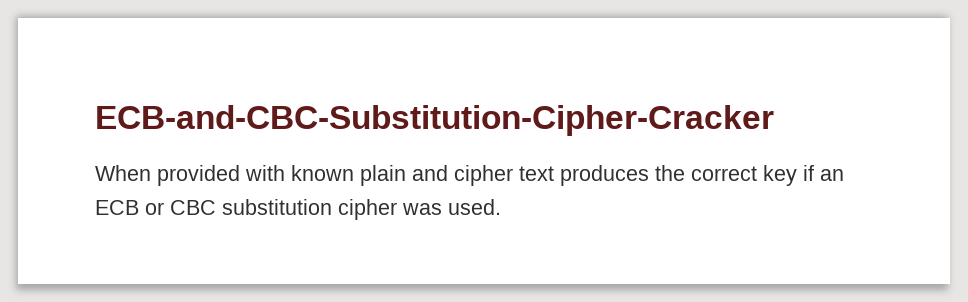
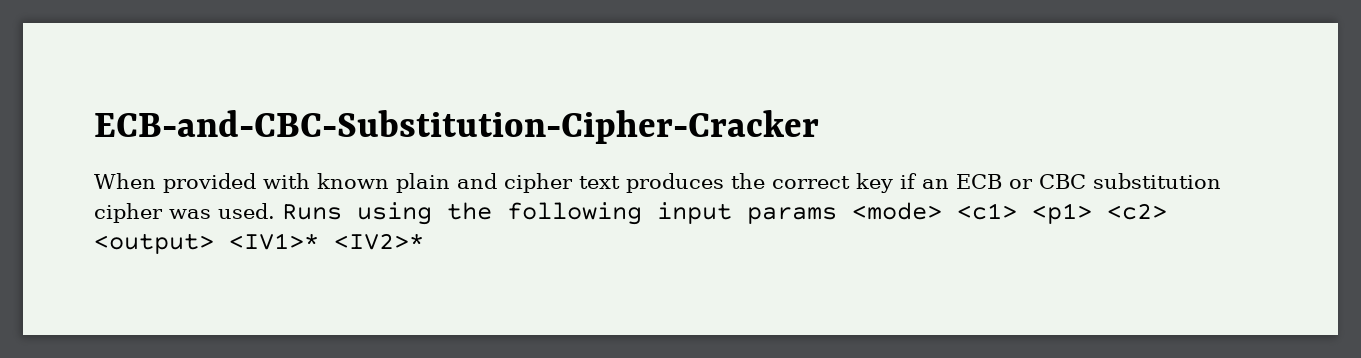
+ Runs using the following input params <mode> <c1> <p1> <c2> <output> <IV1>* <IV2>*

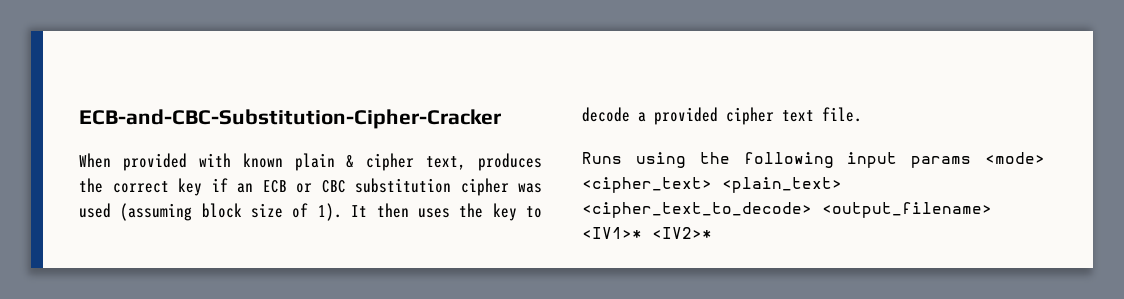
- When provided with known plain and cipher text produces the correct key if an ECB or CBC substitution cipher was used. Runs using the following input params <mode> <c1> <p1> <c2> <output> <IV1>* <IV2>*
+ When provided with known plain & cipher text, produces the correct key if an ECB or CBC substitution cipher was used (assuming block size of 1). It then uses the key to decode a provided cipher text file.
+ Runs using the following input params <mode> <cipher_text> <plain_text> <cipher_text_to_decode> <output_filename> <IV1>* <IV2>*

